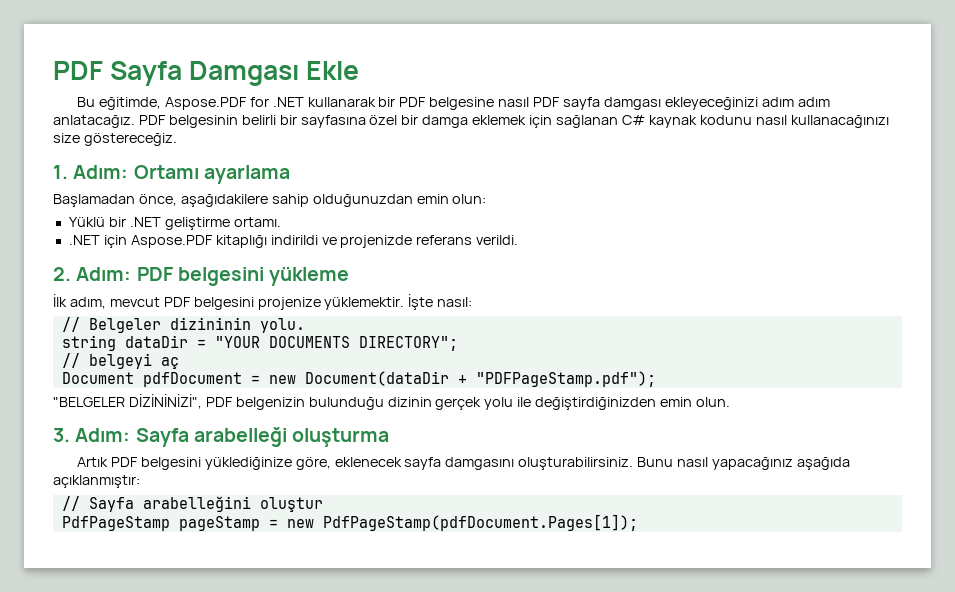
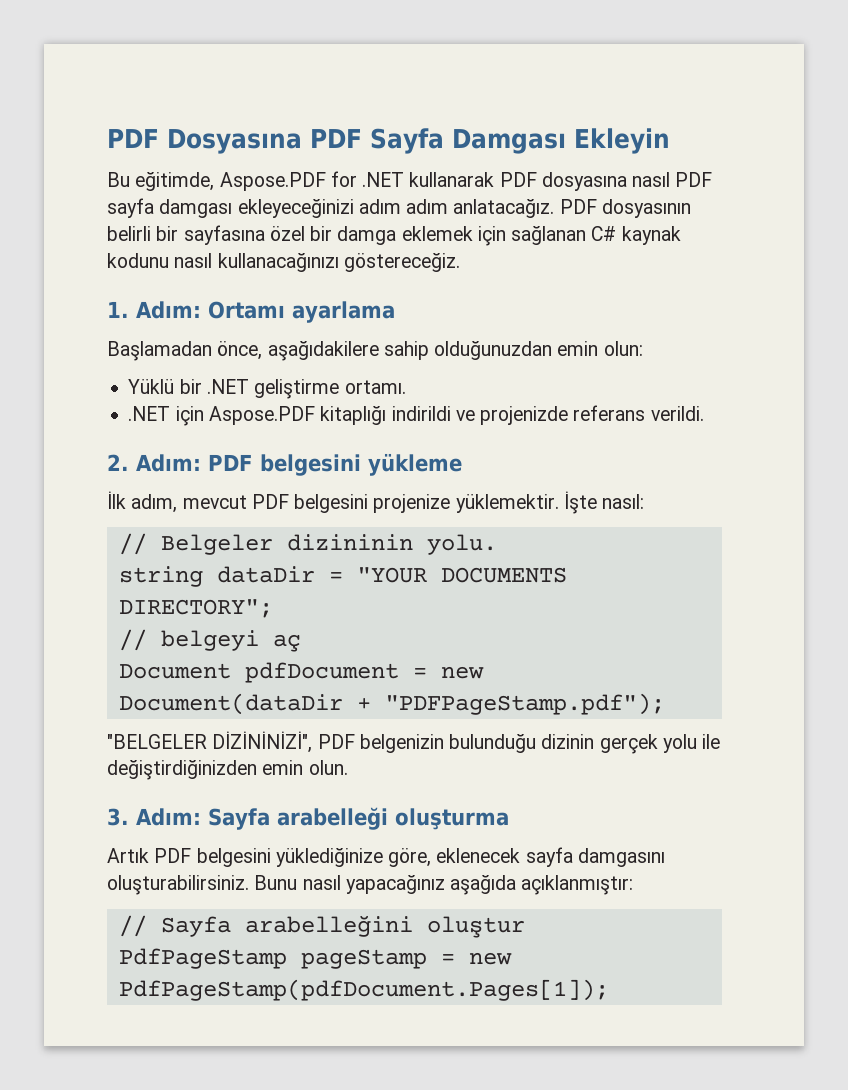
- PDF Sayfa Damgası Ekle
+ PDF Dosyasına PDF Sayfa Damgası Ekleyin
- Bu eğitimde, Aspose.PDF for .NET kullanarak bir PDF belgesine nasıl PDF sayfa damgası ekleyeceğinizi adım adım anlatacağız.
+ Bu eğitimde, Aspose.PDF for .NET kullanarak PDF dosyasına nasıl PDF sayfa damgası ekleyeceğinizi adım adım anlatacağız.
- PDF belgesinin belirli bir sayfasına özel bir damga eklemek için sağlanan C# kaynak kodunu nasıl kullanacağınızı size göstereceğiz.
+ PDF dosyasının belirli bir sayfasına özel bir damga eklemek için sağlanan C# kaynak kodunu nasıl kullanacağınızı göstereceğiz.

